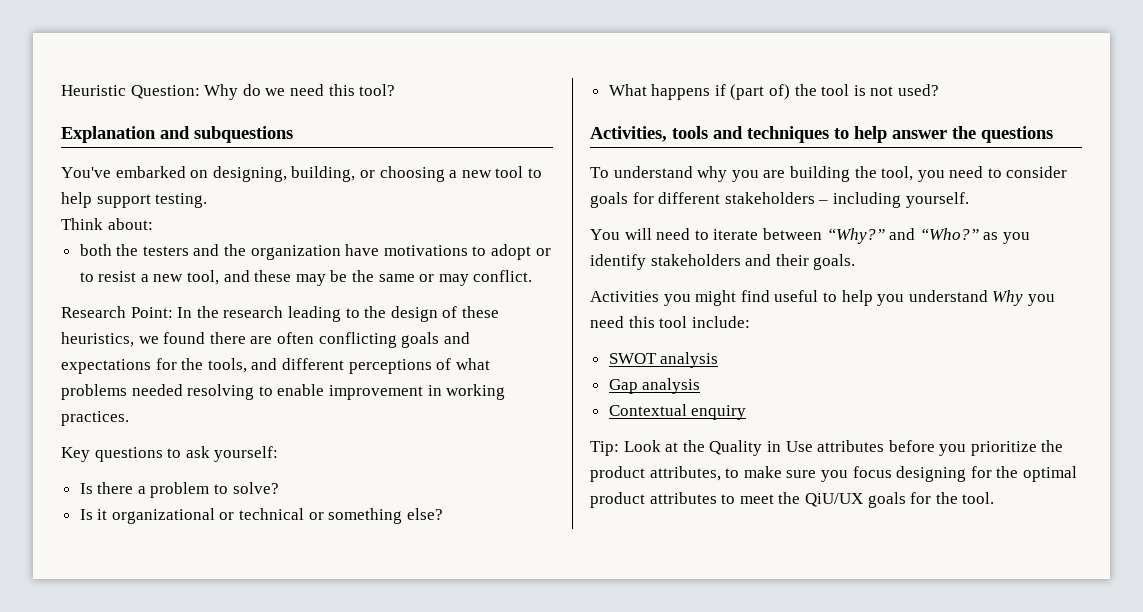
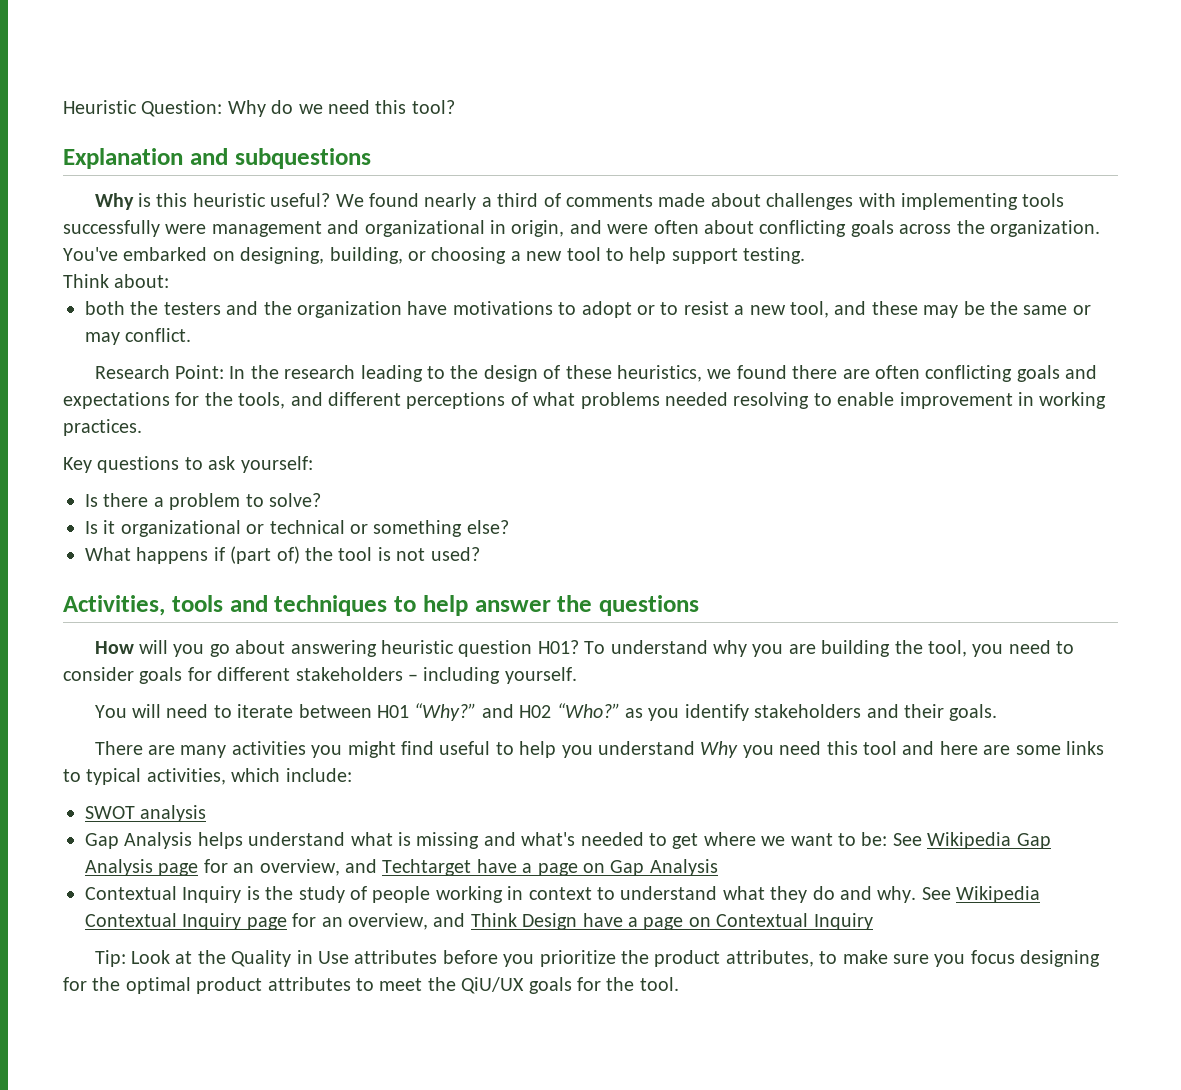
+ Why is this heuristic useful? We found nearly a third of comments made about challenges with implementing tools successfully were management and organizational in origin, and were often about conflicting goals across the organization.
+ How will you go about answering heuristic question H01?
- You will need to iterate between “Why?” and “Who?” as you identify stakeholders and their goals.
+ You will need to iterate between H01 “Why?” and H02 “Who?” as you identify stakeholders and their goals.
- Activities you might find useful to help you understand Why you need this tool include:
+ There are many activities you might find useful to help you understand Why you need this tool and here are some links to typical activities, which include:
  SWOT analysis
- Gap analysis
- Contextual enquiry
+ Gap Analysis helps understand what is missing and what's needed to get where we want to be: See Wikipedia Gap Analysis page for an overview, and Techtarget have a page on Gap Analysis
+ Contextual Inquiry is the study of people working in context to understand what they do and why. See Wikipedia Contextual Inquiry page for an overview, and Think Design have a page on Contextual Inquiry

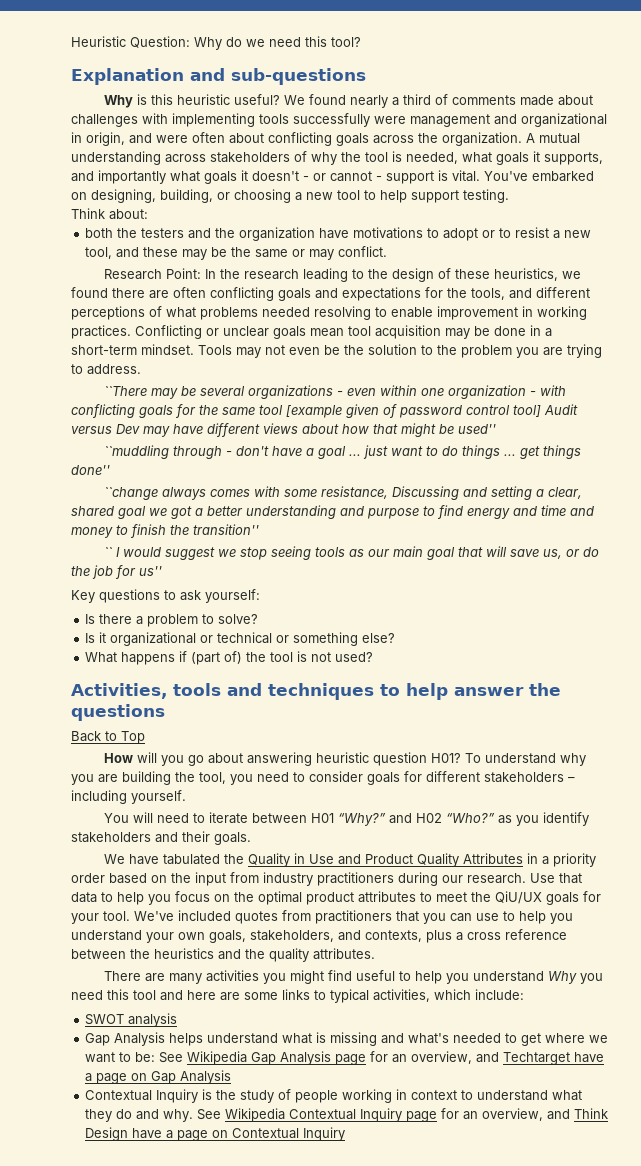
- Explanation and subquestions
+ Explanation and sub-questions
+ A mutual understanding across stakeholders of why the tool is needed, what goals it supports, and importantly what goals it doesn't - or cannot - support is vital.
+ Conflicting or unclear goals mean tool acquisition may be done in a short-term mindset. Tools may not even be the solution to the problem you are trying to address.
+ ``There may be several organizations - even within one organization - with conflicting goals for the same tool [example given of password control tool] Audit versus Dev may have different views about how that might be used''
+ ``muddling through - don't have a goal ... just want to do things ... get things done''
+ ``change always comes with some resistance, Discussing and setting a clear, shared goal we got a better understanding and purpose to find energy and time and money to finish the transition''
+ `` I would suggest we stop seeing tools as our main goal that will save us, or do the job for us''
+ Back to Top
+ We have tabulated the Quality in Use and Product Quality Attributes in a priority order based on the input from industry practitioners during our research. Use that data to help you focus on the optimal product attributes to meet the QiU/UX goals for your tool. We've included quotes from practitioners that you can use to help you understand your own goals, stakeholders, and contexts, plus a cross reference between the heuristics and the quality attributes.
- Tip: Look at the Quality in Use attributes before you prioritize the product attributes, to make sure you focus designing for the optimal product attributes to meet the QiU/UX goals for the tool.

